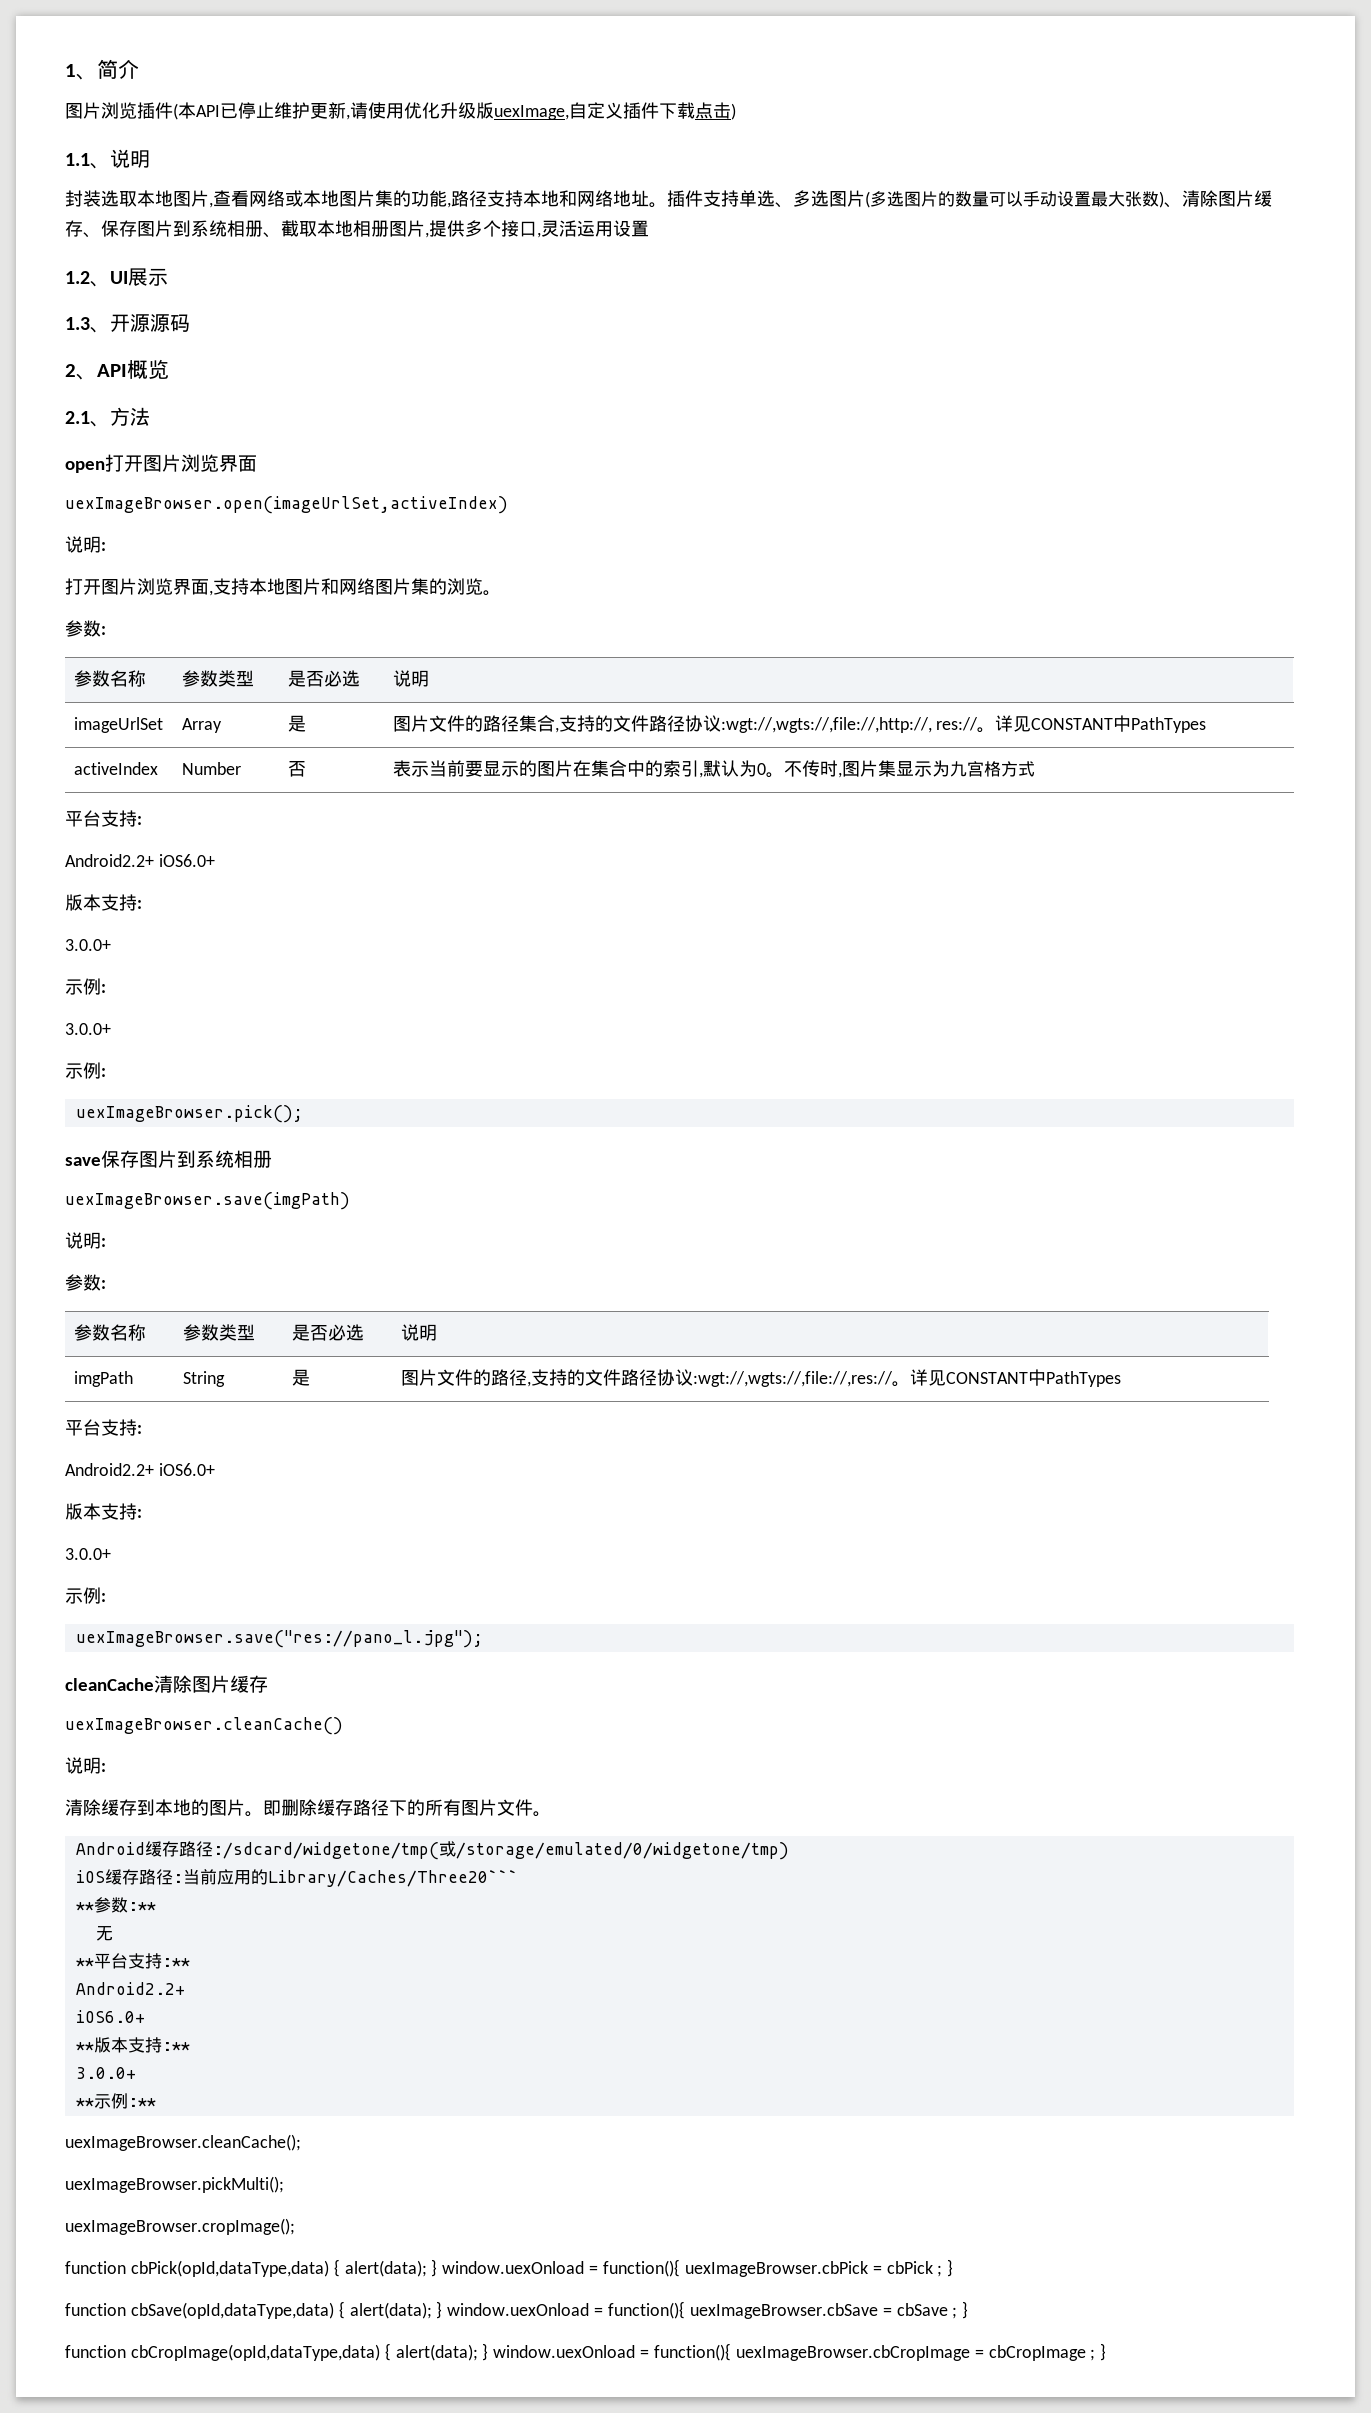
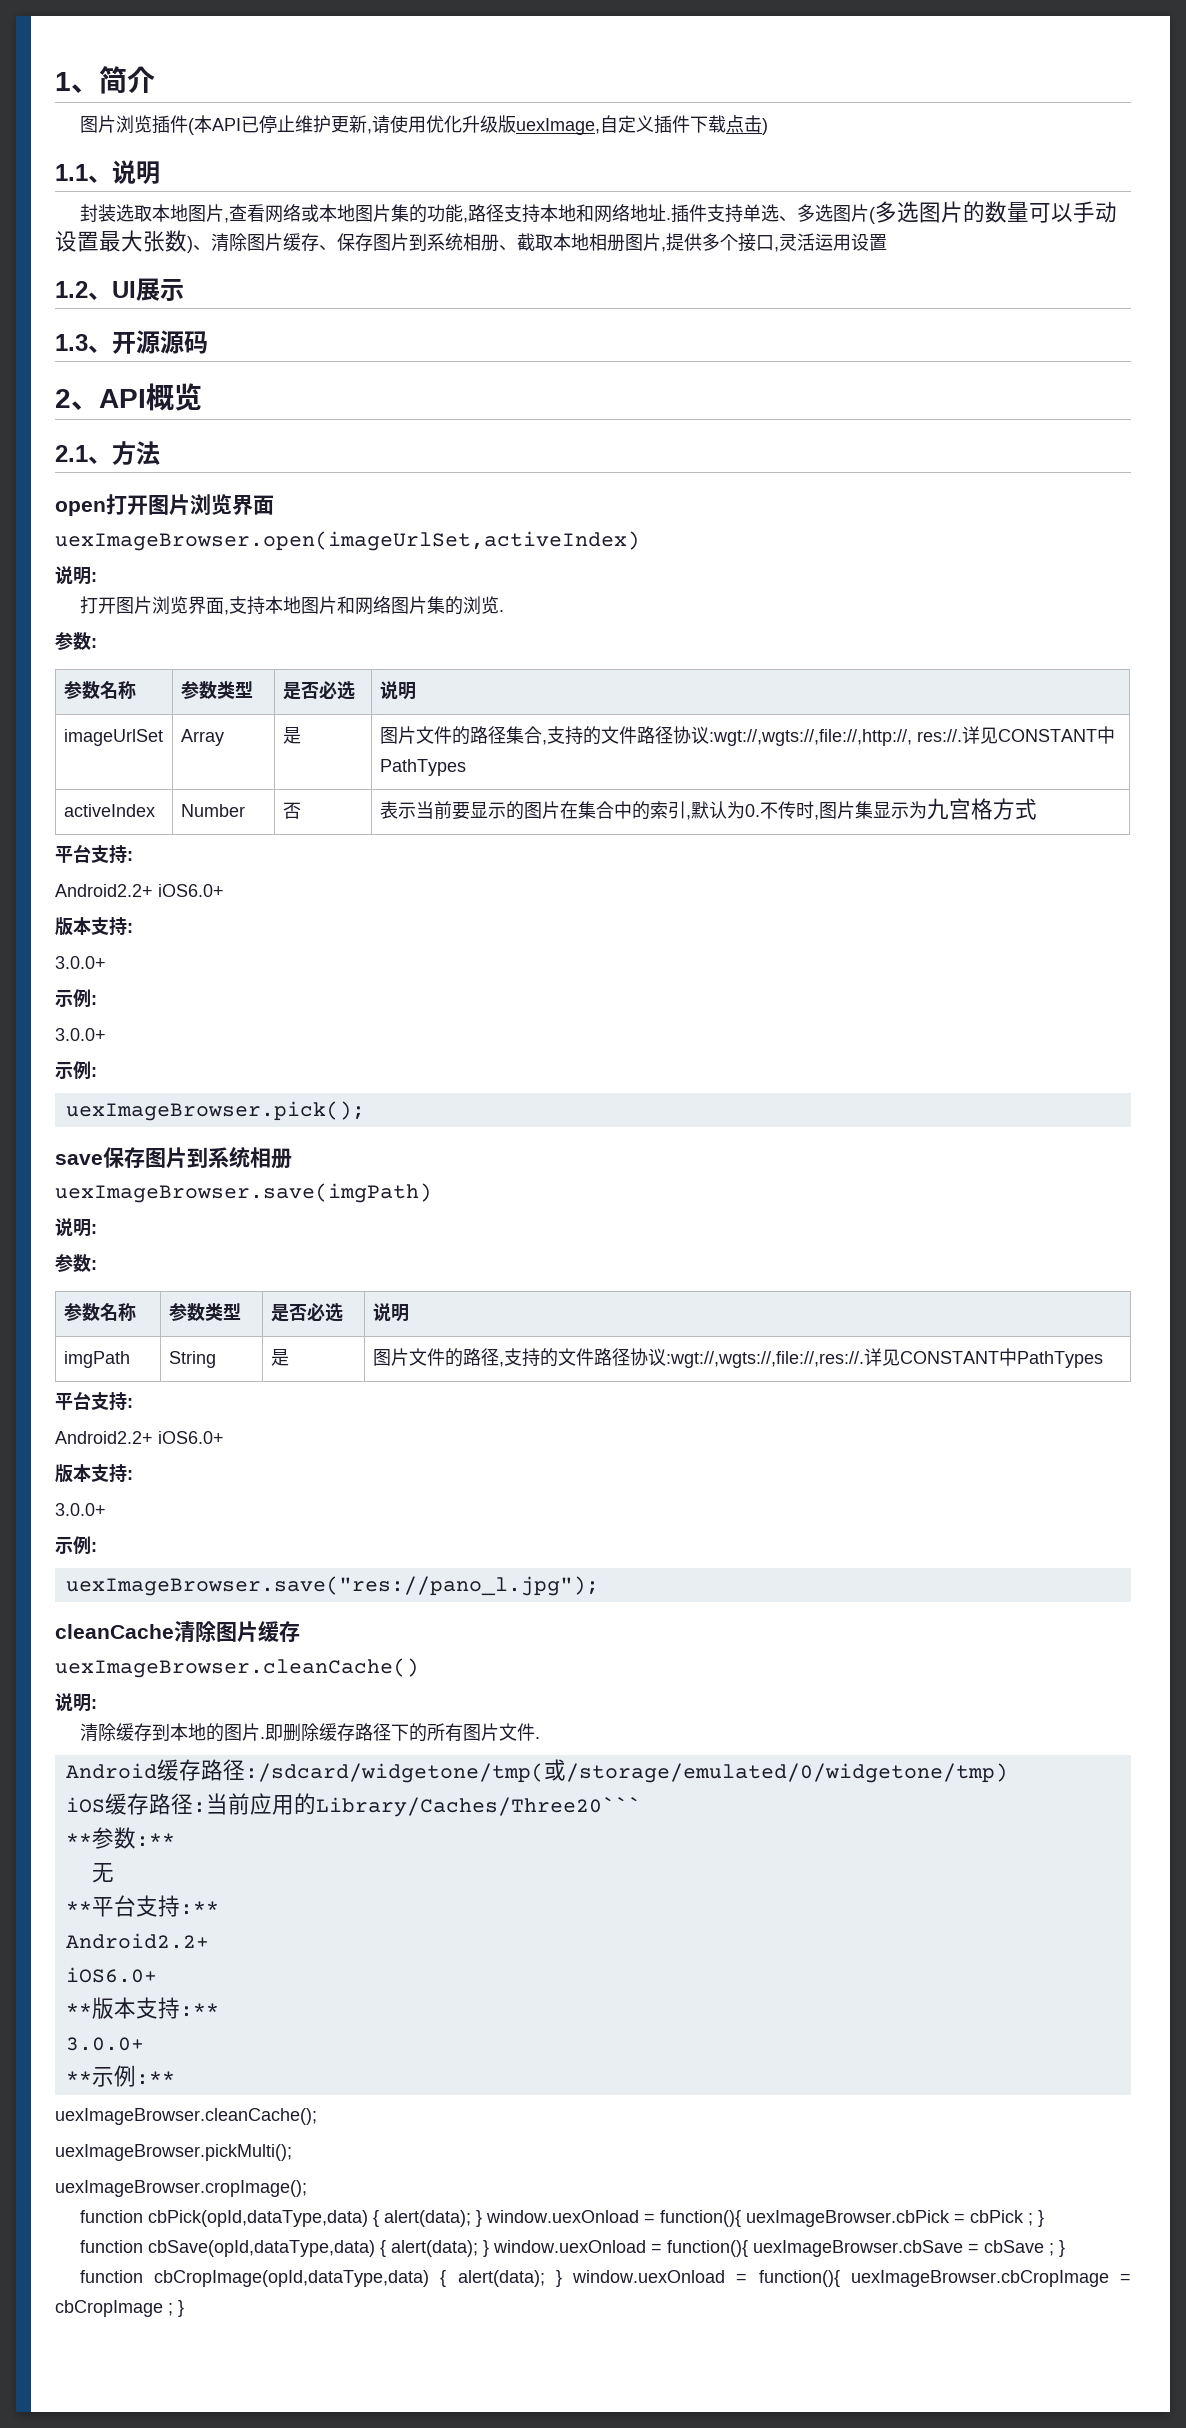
- 封装选取本地图片,查看网络或本地图片集的功能,路径支持本地和网络地址。
+ 封装选取本地图片,查看网络或本地图片集的功能,路径支持本地和网络地址.
- 打开图片浏览界面,支持本地图片和网络图片集的浏览。
+ 打开图片浏览界面,支持本地图片和网络图片集的浏览.
- imageUrlSet | Array | 是 | 图片文件的路径集合,支持的文件路径协议:wgt://,wgts://,file://,http://, res://。详见CONSTANT中PathTypes
+ imageUrlSet | Array | 是 | 图片文件的路径集合,支持的文件路径协议:wgt://,wgts://,file://,http://, res://.详见CONSTANT中PathTypes
- activeIndex | Number | 否 | 表示当前要显示的图片在集合中的索引,默认为0。不传时,图片集显示为九宫格方式
+ activeIndex | Number | 否 | 表示当前要显示的图片在集合中的索引,默认为0.不传时,图片集显示为九宫格方式
- imgPath | String | 是 | 图片文件的路径,支持的文件路径协议:wgt://,wgts://,file://,res://。详见CONSTANT中PathTypes
+ imgPath | String | 是 | 图片文件的路径,支持的文件路径协议:wgt://,wgts://,file://,res://.详见CONSTANT中PathTypes
- 清除缓存到本地的图片。
+ 清除缓存到本地的图片.
- 即删除缓存路径下的所有图片文件。
+ 即删除缓存路径下的所有图片文件.

